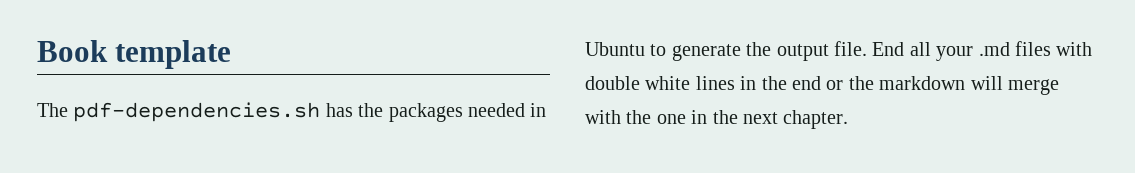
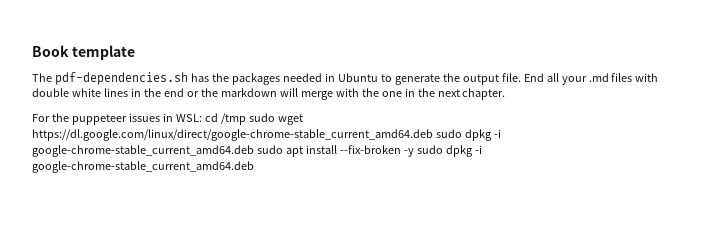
+ For the puppeteer issues in WSL: cd /tmp sudo wget https://dl.google.com/linux/direct/google-chrome-stable_current_amd64.deb sudo dpkg -i google-chrome-stable_current_amd64.deb sudo apt install --fix-broken -y sudo dpkg -i google-chrome-stable_current_amd64.deb

